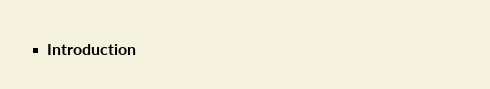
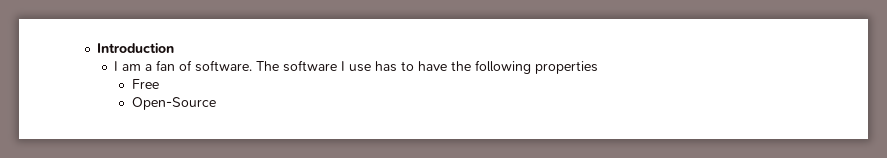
+ I am a fan of software. The software I use has to have the following properties
+ Free
+ Open-Source

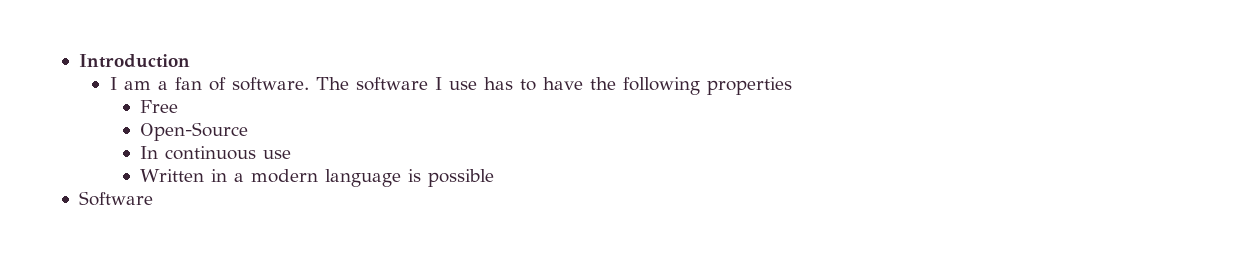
+ In continuous use
+ Written in a modern language is possible
+ Software

